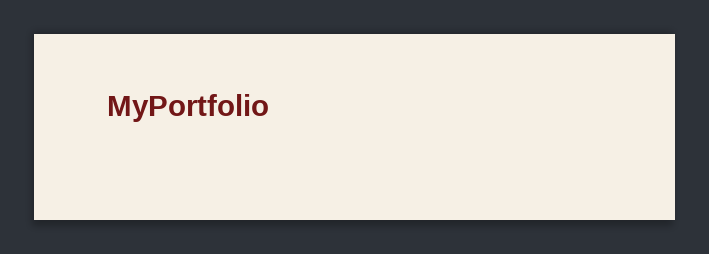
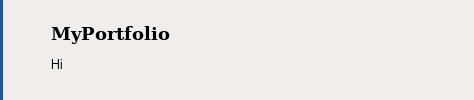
+ Hi

